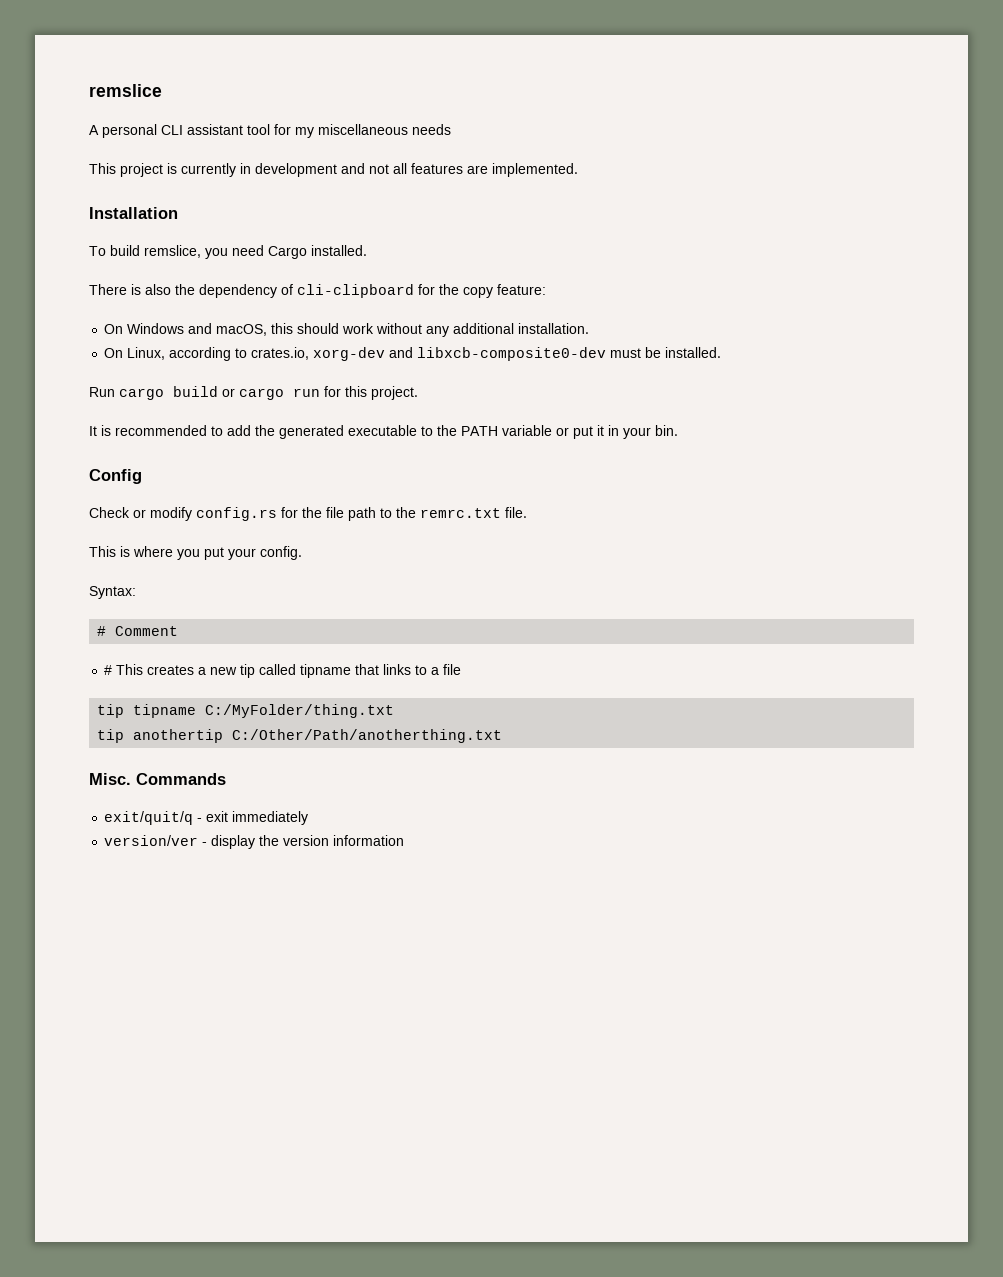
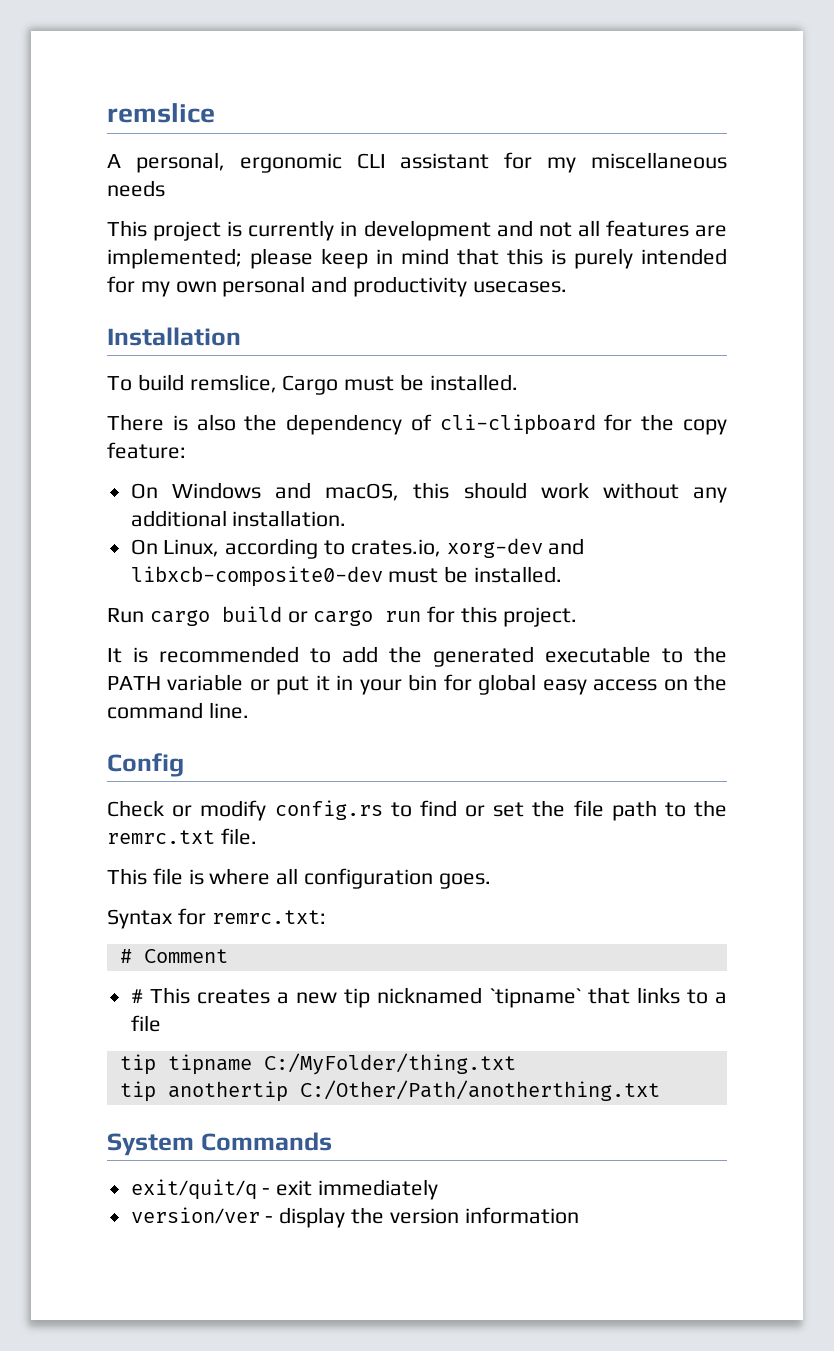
- A personal CLI assistant tool for my miscellaneous needs
+ A personal, ergonomic CLI assistant for my miscellaneous needs
- This project is currently in development and not all features are implemented.
+ This project is currently in development and not all features are implemented; please keep in mind that this is purely intended for my own personal and productivity usecases.
- To build remslice, you need Cargo installed.
+ To build remslice, Cargo must be installed.
- It is recommended to add the generated executable to the PATH variable or put it in your bin.
+ It is recommended to add the generated executable to the PATH variable or put it in your bin for global easy access on the command line.
- Check or modify config.rs for the file path to the remrc.txt file.
+ Check or modify config.rs to find or set the file path to the remrc.txt file.
- This is where you put your config.
- Syntax:
+ This file is where all configuration goes.
+ Syntax for remrc.txt:
- # This creates a new tip called tipname that links to a file
+ # This creates a new tip nicknamed `tipname` that links to a file
- Misc. Commands
+ System Commands

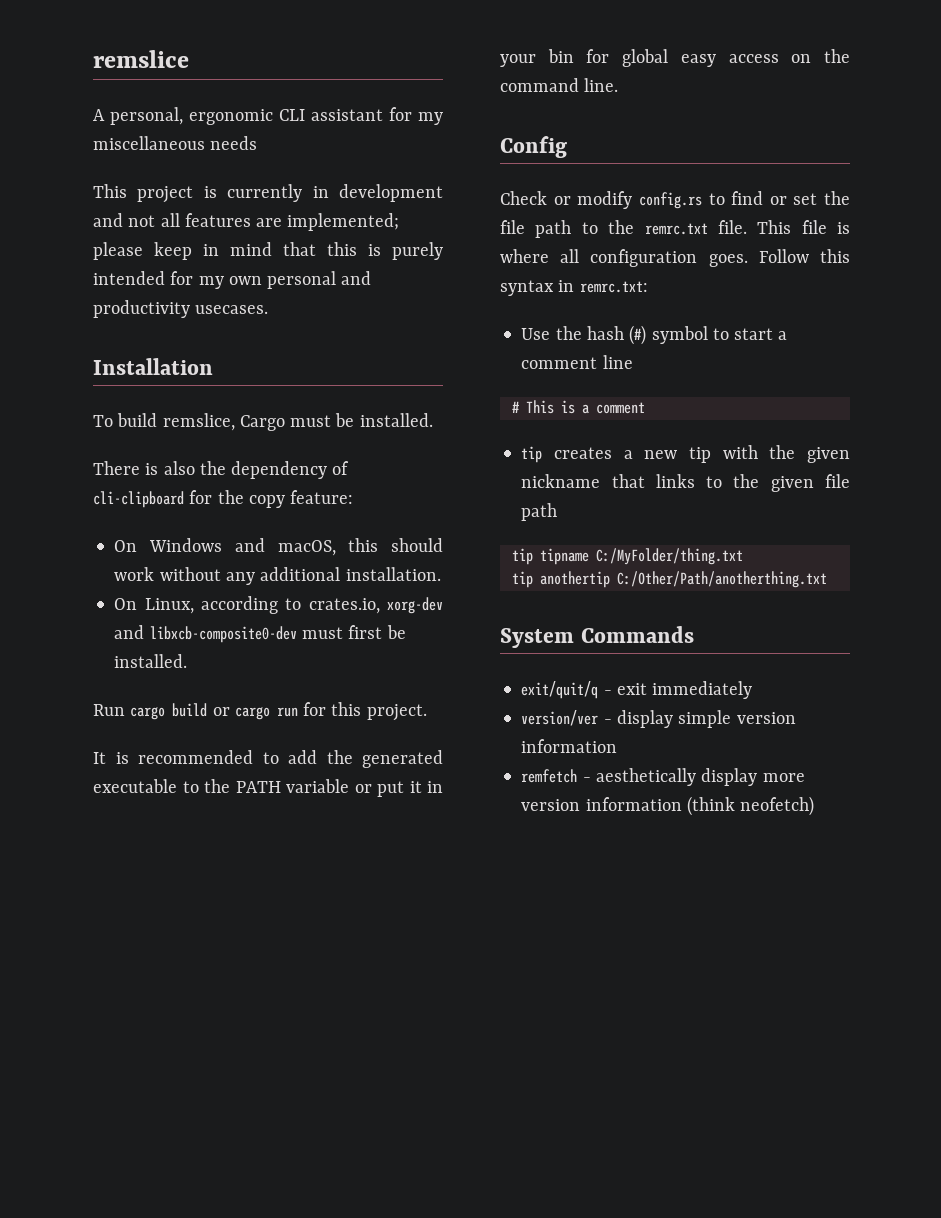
- On Linux, according to crates.io, xorg-dev and libxcb-composite0-dev must be installed.
+ On Linux, according to crates.io, xorg-dev and libxcb-composite0-dev must first be installed.
- Check or modify config.rs to find or set the file path to the remrc.txt file.
- This file is where all configuration goes.
- Syntax for remrc.txt:
- # Comment
- # This creates a new tip nicknamed `tipname` that links to a file
+ Check or modify config.rs to find or set the file path to the remrc.txt file. This file is where all configuration goes. Follow this syntax in remrc.txt:
+ Use the hash (#) symbol to start a comment line
+ # This is a comment
+ tip creates a new tip with the given nickname that links to the given file path
- version/ver - display the version information
+ version/ver - display simple version information
+ remfetch - aesthetically display more version information (think neofetch)

